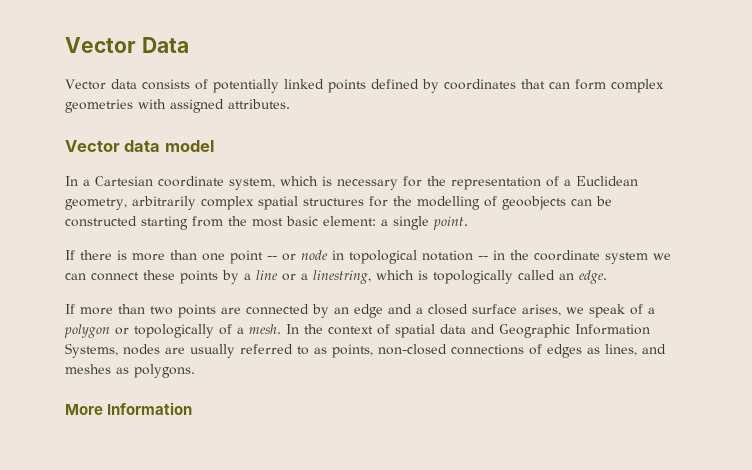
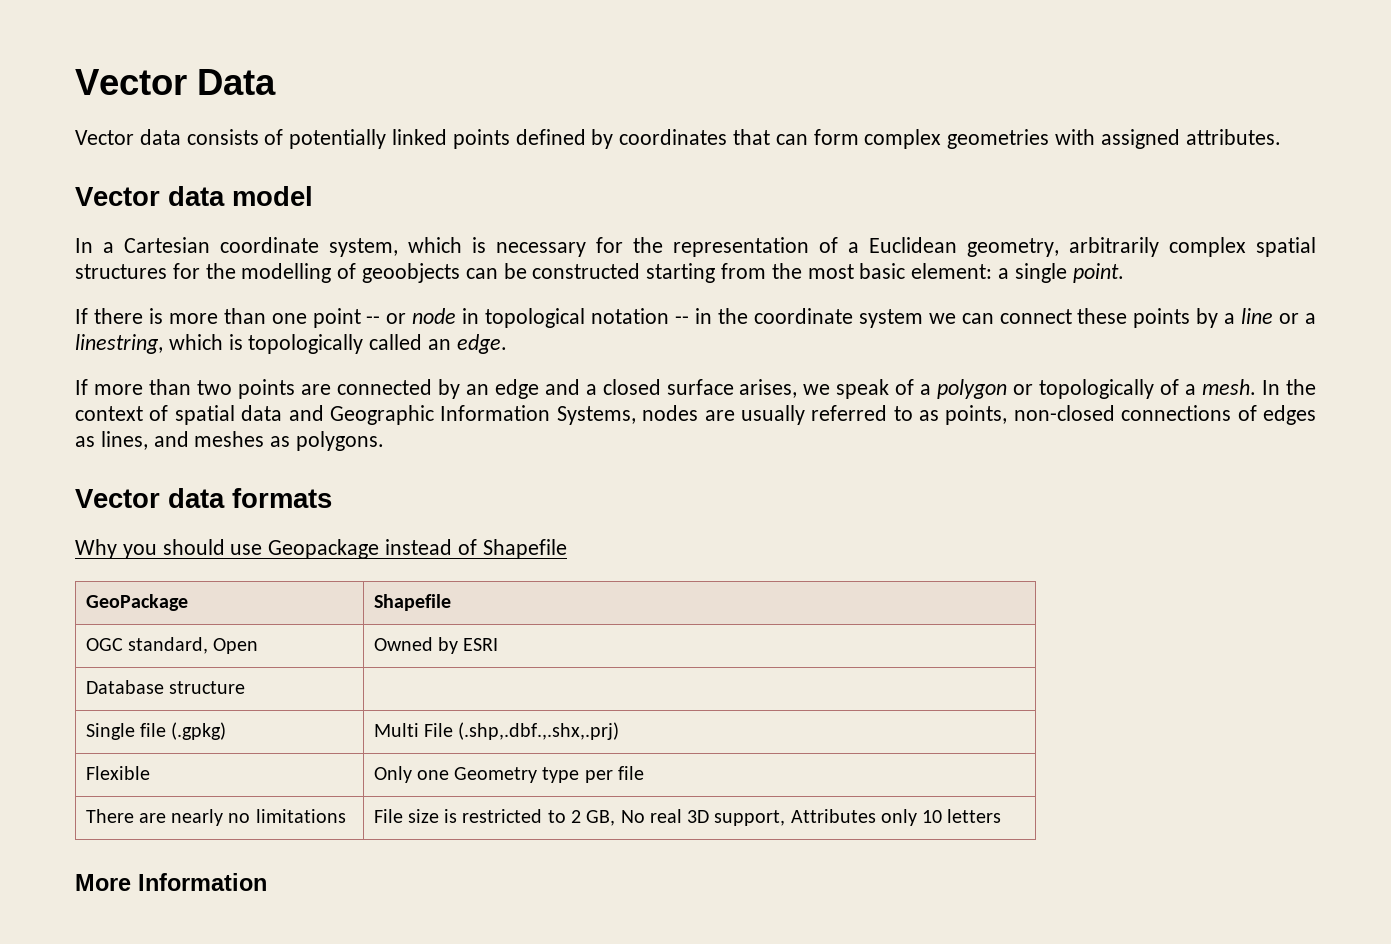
+ Vector data formats
+ Why you should use Geopackage instead of Shapefile
+ GeoPackage | Shapefile
+ OGC standard, Open | Owned by ESRI
+ Database structure |
+ Single file (.gpkg) | Multi File (.shp,.dbf.,.shx,.prj)
+ Flexible | Only one Geometry type per file
+ There are nearly no limitations | File size is restricted to 2 GB, No real 3D support, Attributes only 10 letters

